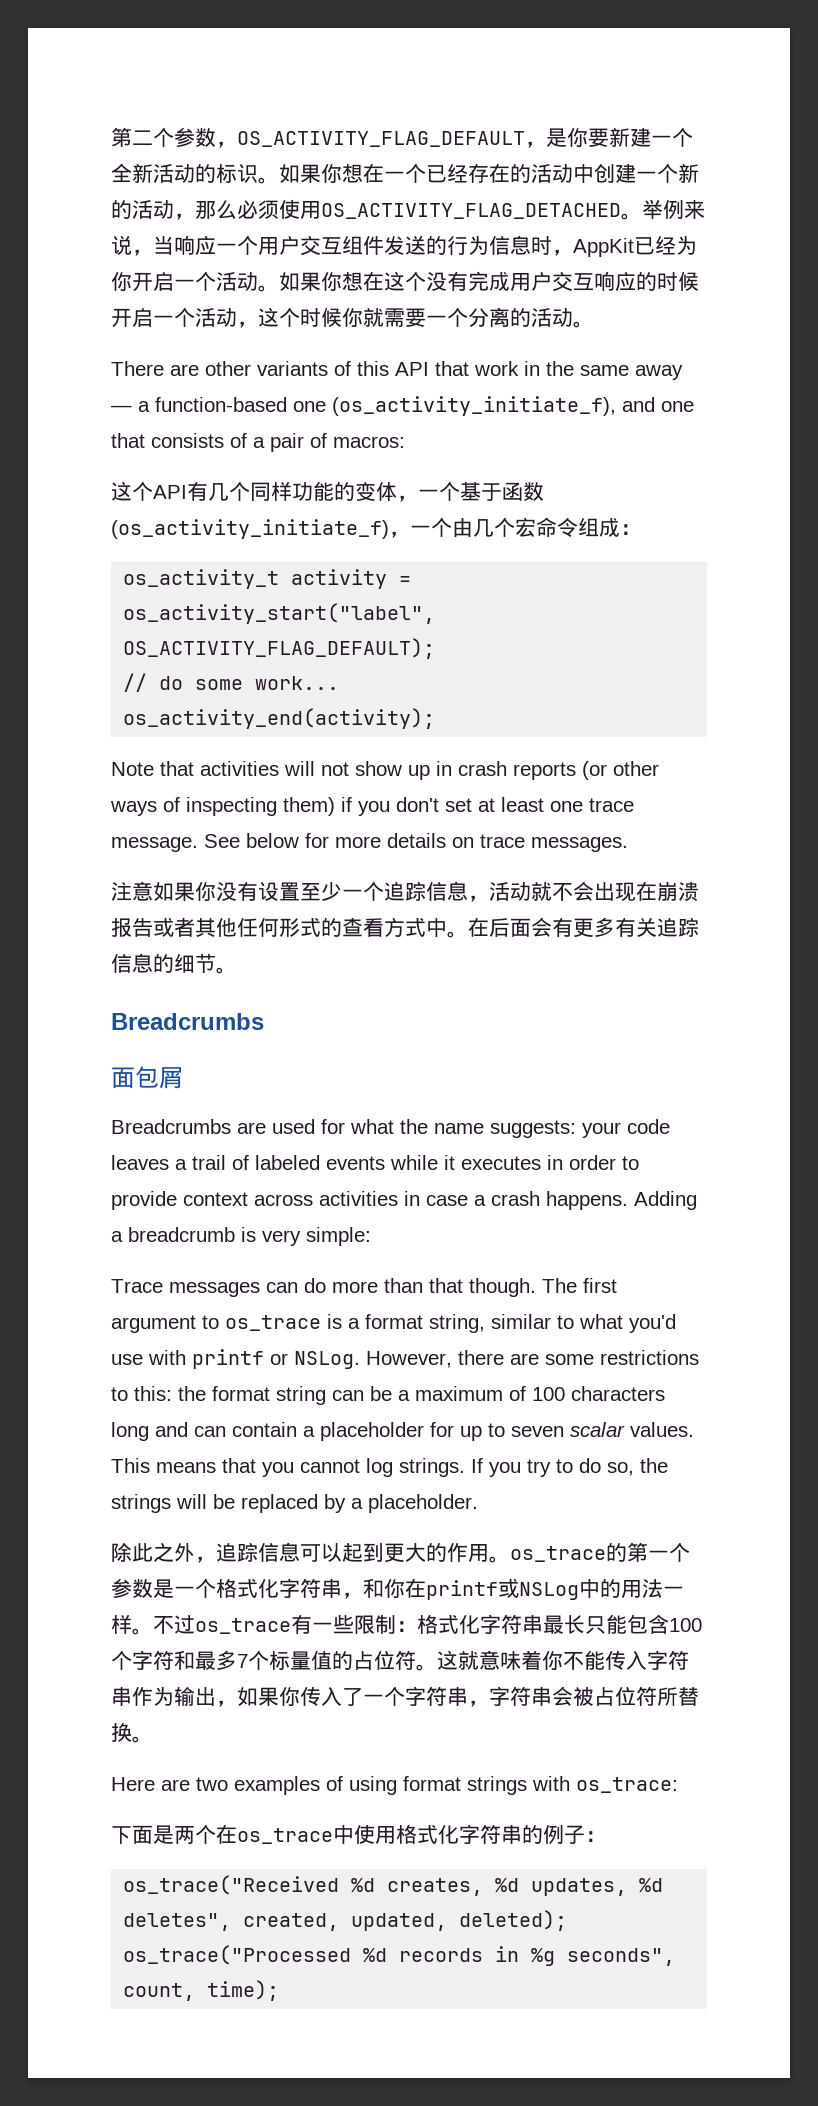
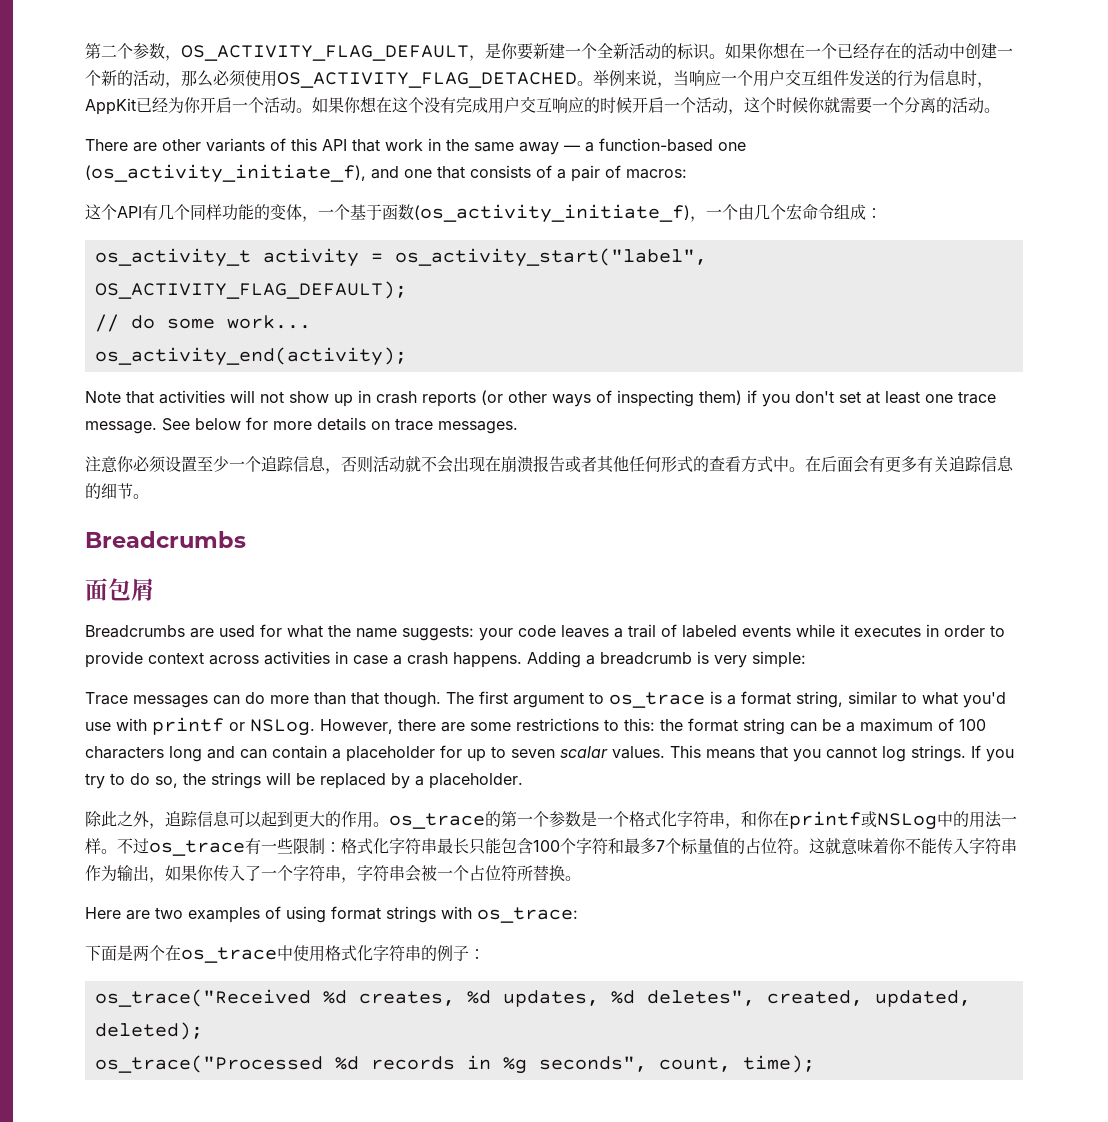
- 注意如果你没有设置至少一个追踪信息，活动就不会出现在崩溃报告或者其他任何形式的查看方式中。
+ 注意你必须设置至少一个追踪信息，否则活动就不会出现在崩溃报告或者其他任何形式的查看方式中。
- 这就意味着你不能传入字符串作为输出，如果你传入了一个字符串，字符串会被占位符所替换。
+ 这就意味着你不能传入字符串作为输出，如果你传入了一个字符串，字符串会被一个占位符所替换。

